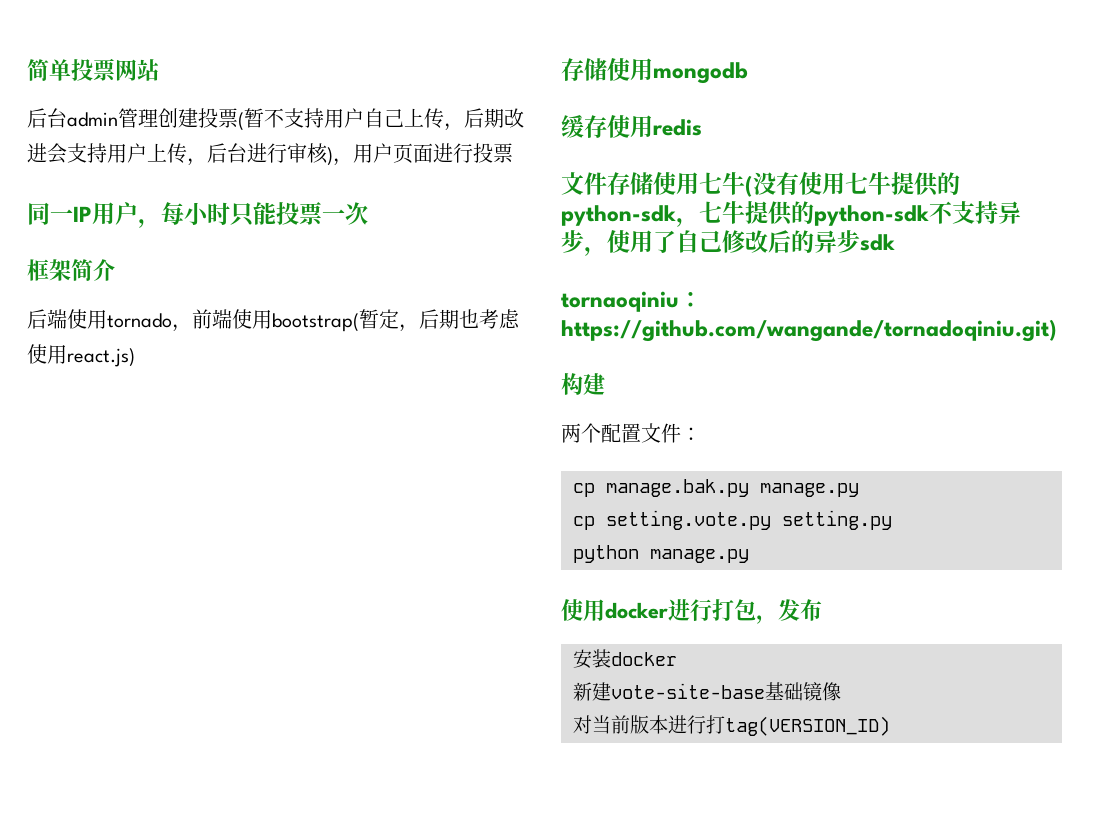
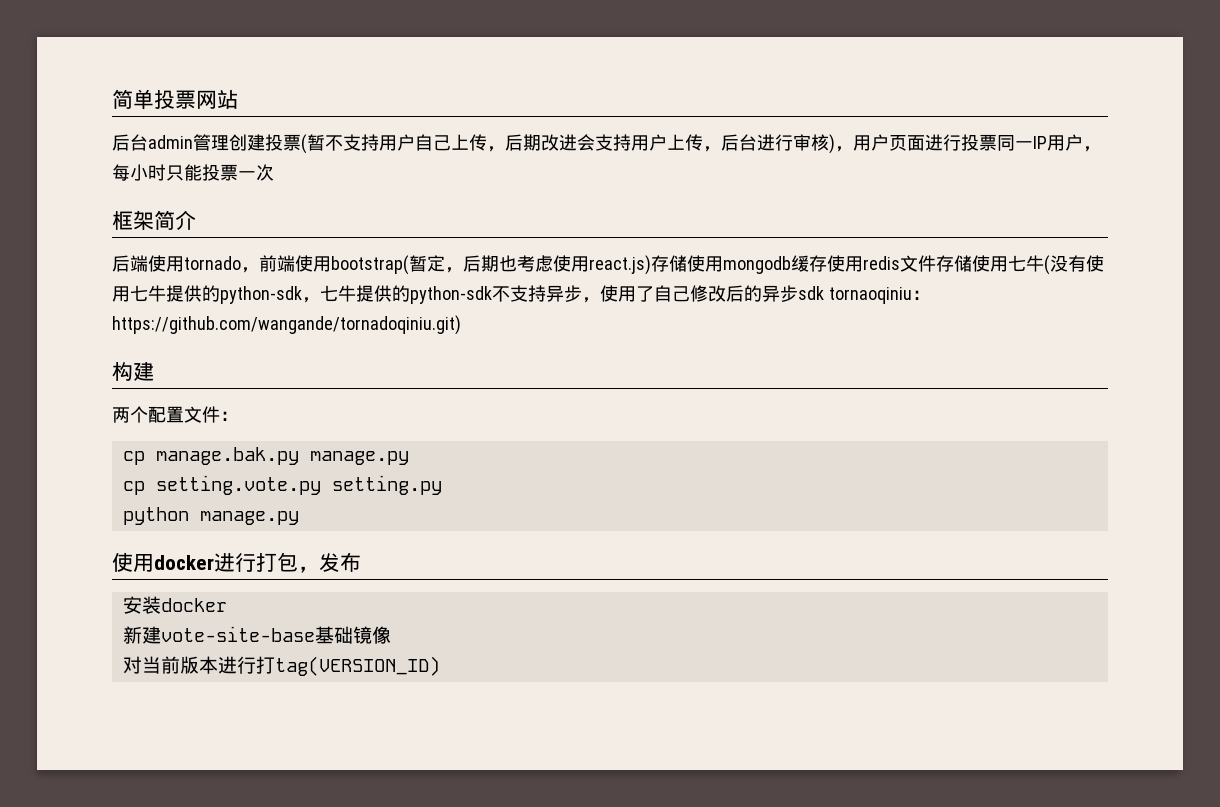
- 后台admin管理创建投票(暂不支持用户自己上传，后期改进会支持用户上传，后台进行审核)，用户页面进行投票
- 同一IP用户，每小时只能投票一次
+ 后台admin管理创建投票(暂不支持用户自己上传，后期改进会支持用户上传，后台进行审核)，用户页面进行投票同一IP用户，每小时只能投票一次
- 后端使用tornado，前端使用bootstrap(暂定，后期也考虑使用react.js)
- 存储使用mongodb
- 缓存使用redis
- 文件存储使用七牛(没有使用七牛提供的python-sdk，七牛提供的python-sdk不支持异步，使用了自己修改后的异步sdk
- tornaoqiniu：https://github.com/wangande/tornadoqiniu.git)
+ 后端使用tornado，前端使用bootstrap(暂定，后期也考虑使用react.js)存储使用mongodb缓存使用redis文件存储使用七牛(没有使用七牛提供的python-sdk，七牛提供的python-sdk不支持异步，使用了自己修改后的异步sdk tornaoqiniu：https://github.com/wangande/tornadoqiniu.git)

